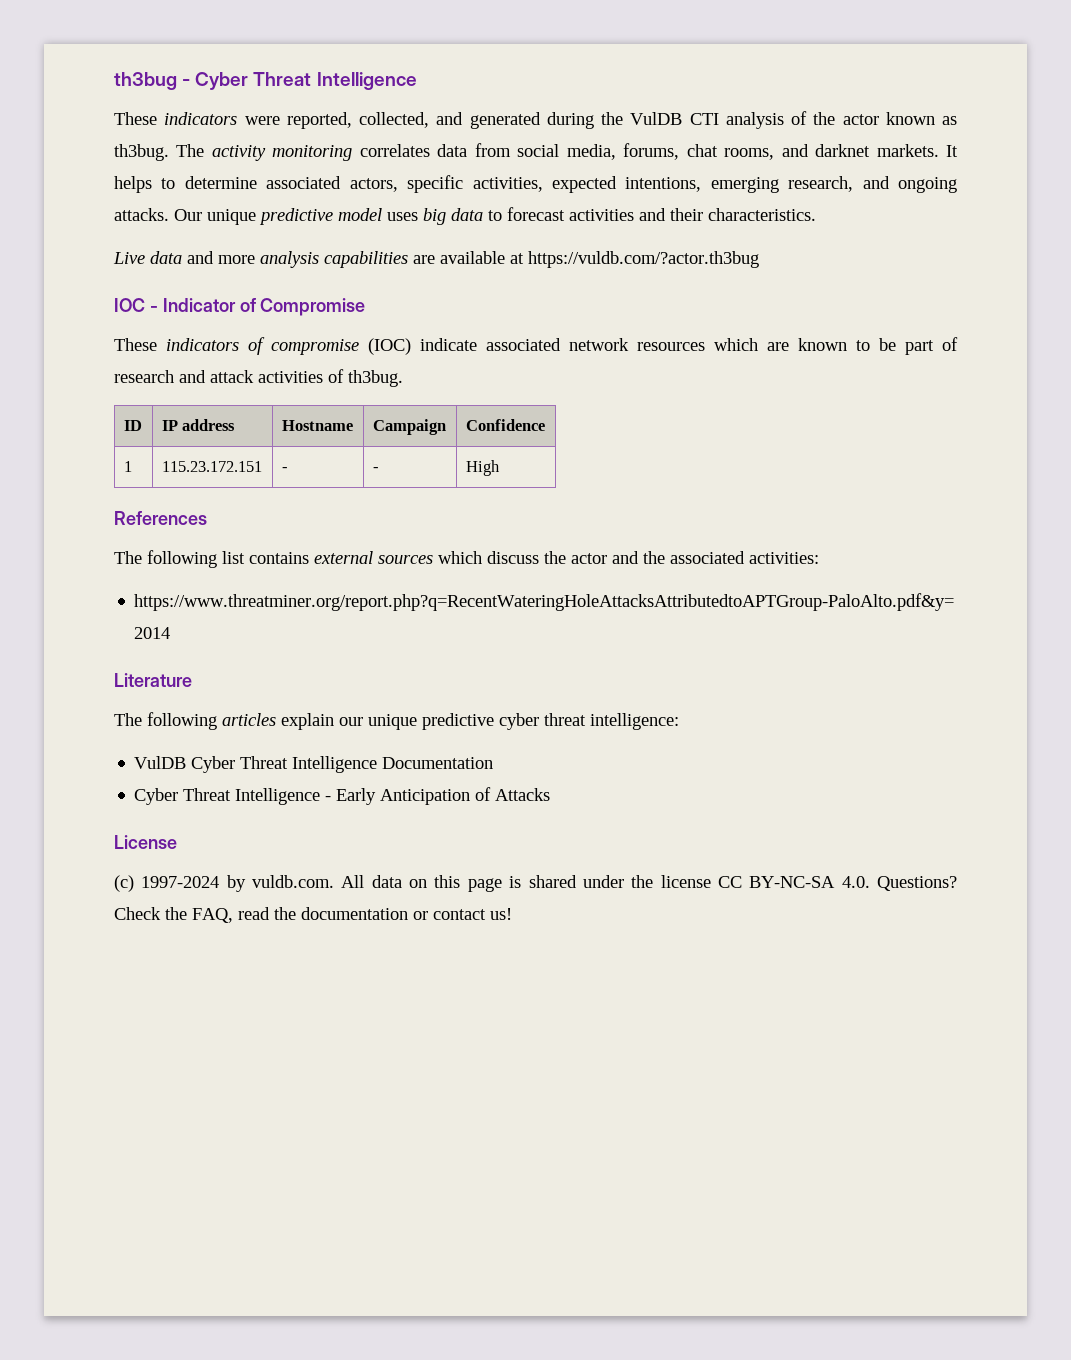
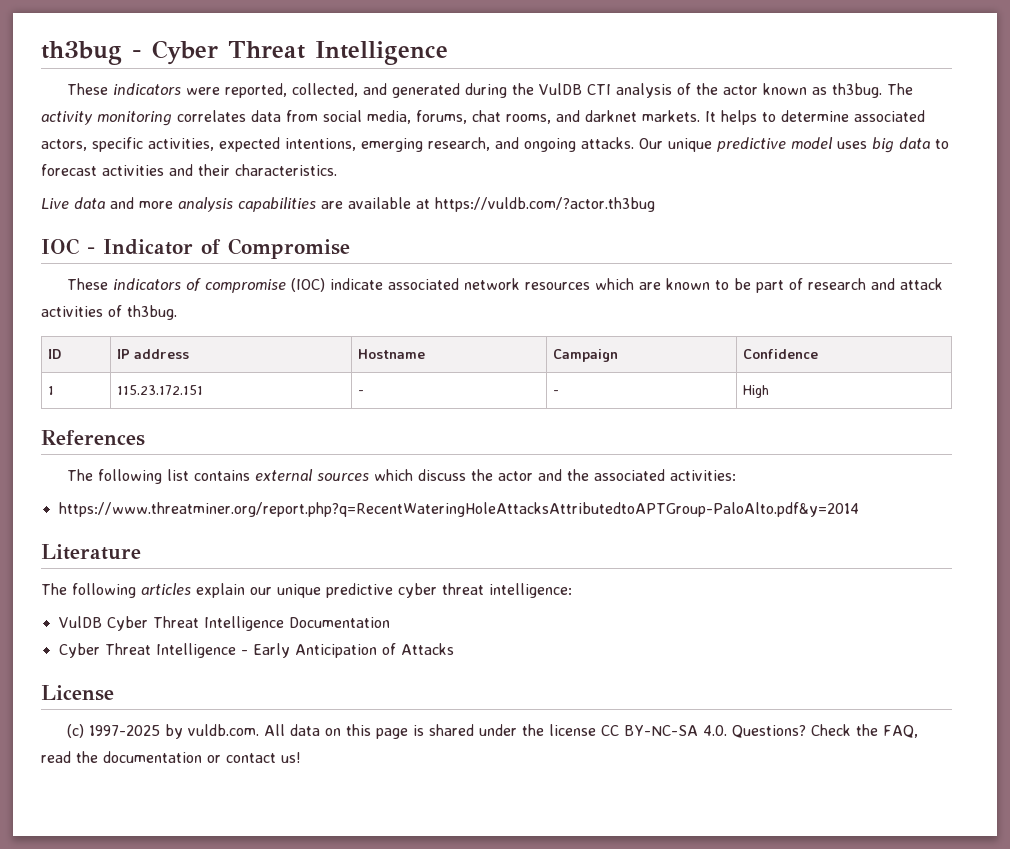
- (c) 1997-2024 by vuldb.com. All data on this page is shared under the license CC BY-NC-SA 4.0. Questions?
+ (c) 1997-2025 by vuldb.com. All data on this page is shared under the license CC BY-NC-SA 4.0. Questions?

